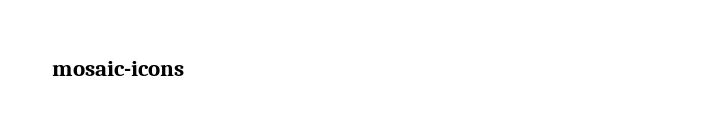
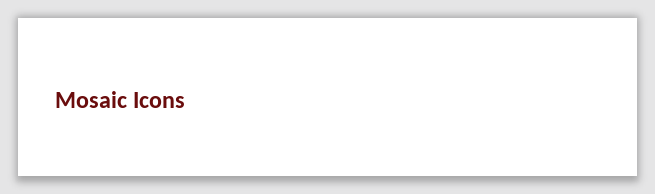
- mosaic-icons
+ Mosaic Icons

